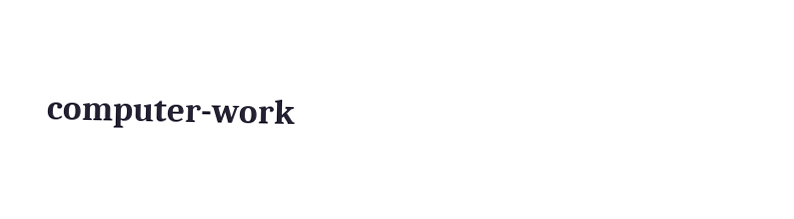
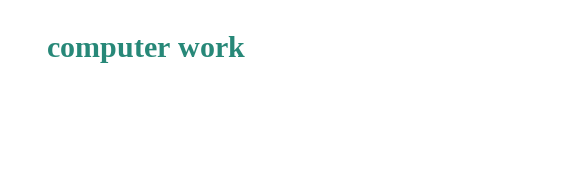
- computer-work
+ computer work

